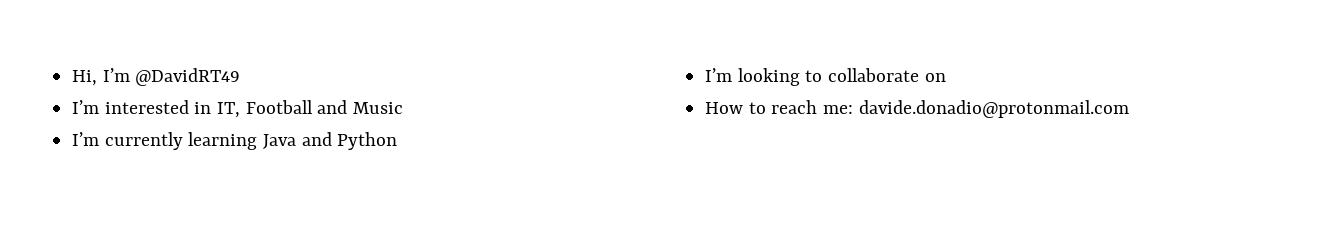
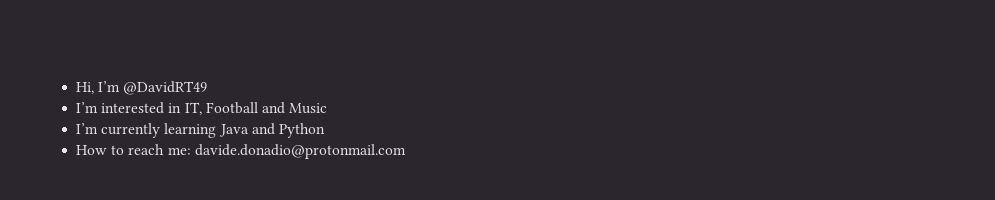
- I’m looking to collaborate on

